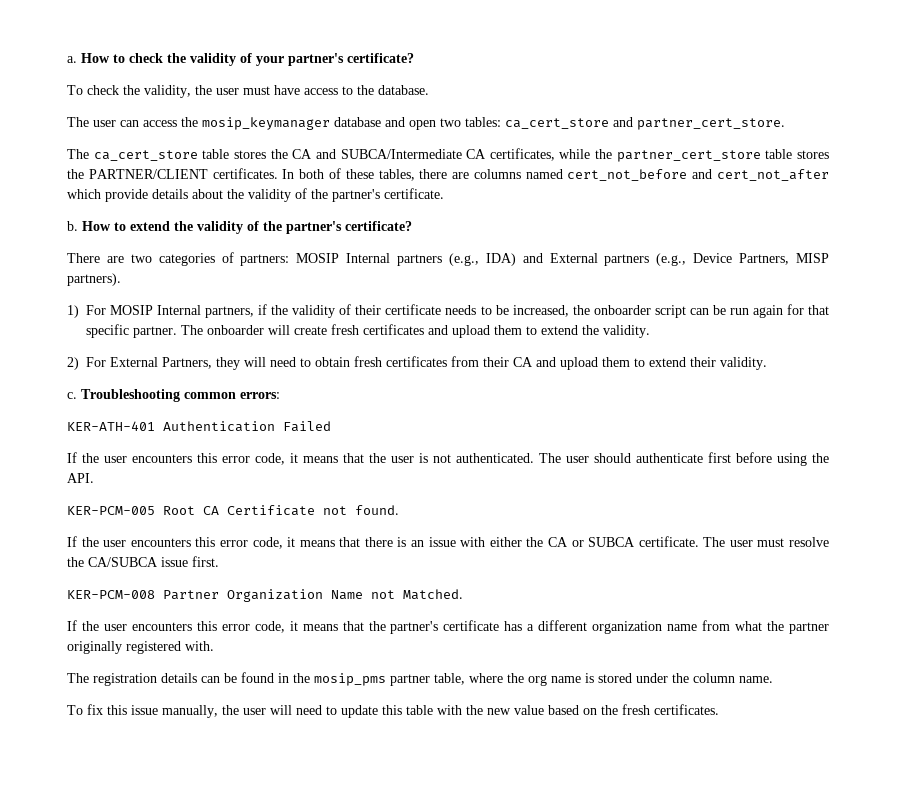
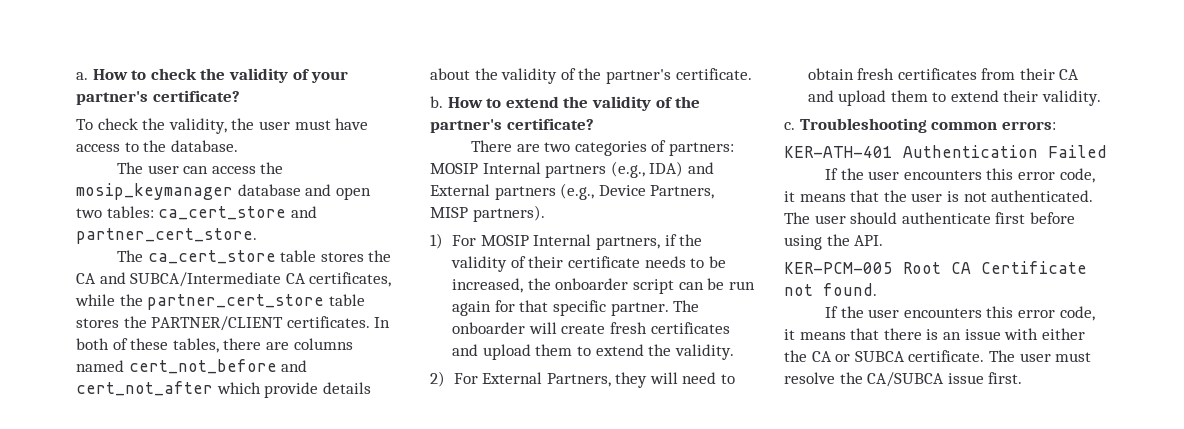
- KER-PCM-008 Partner Organization Name not Matched.
- If the user encounters this error code, it means that the partner's certificate has a different organization name from what the partner originally registered with.
- The registration details can be found in the mosip_pms partner table, where the org name is stored under the column name.
- To fix this issue manually, the user will need to update this table with the new value based on the fresh certificates.

